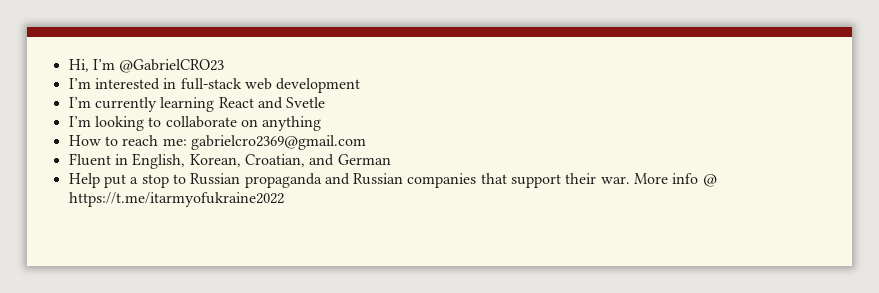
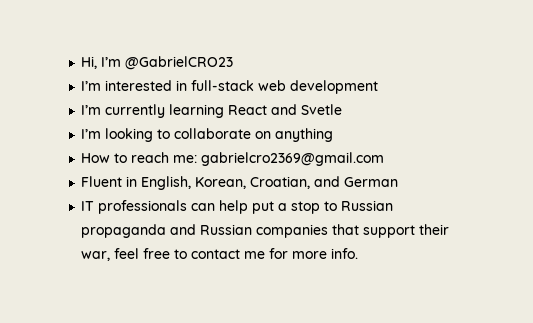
- Help put a stop to Russian propaganda and Russian companies that support their war. More info @ https://t.me/itarmyofukraine2022
+ IT professionals can help put a stop to Russian propaganda and Russian companies that support their war, feel free to contact me for more info.

